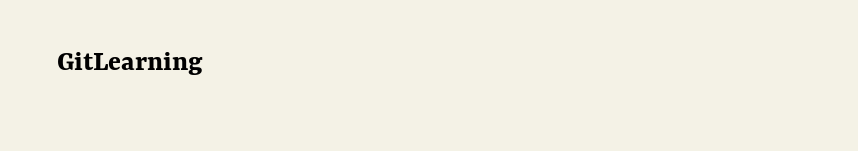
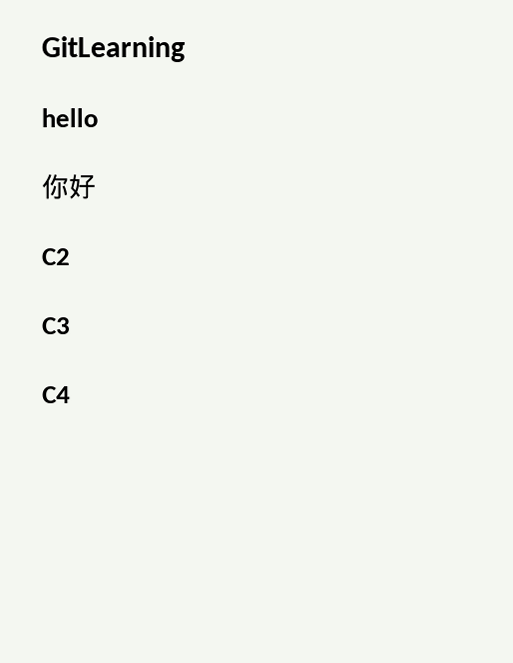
+ hello
+ 你好
+ C2
+ C3
+ C4

